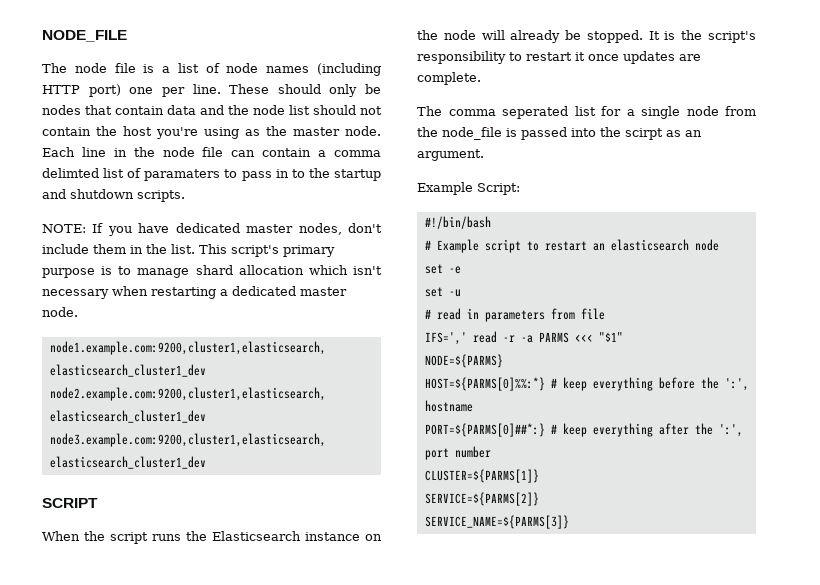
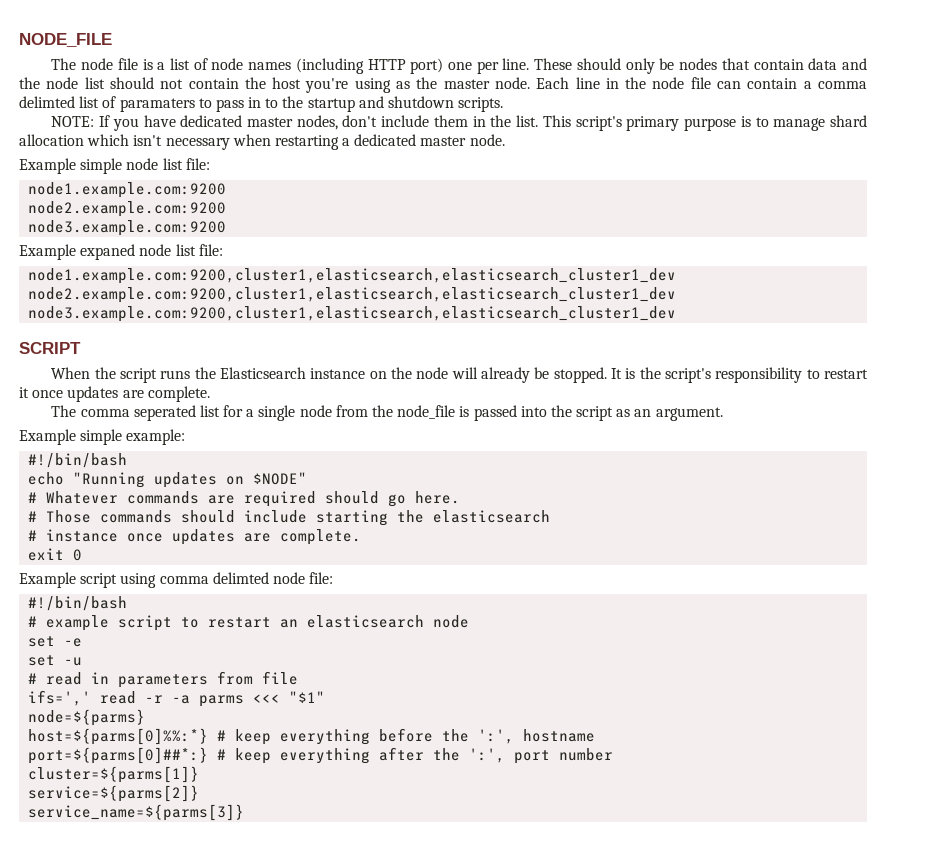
+ Example simple node list file:
+ node1.example.com:9200
+ node2.example.com:9200
+ node3.example.com:9200
+ Example expaned node list file:
- The comma seperated list for a single node from the node_file is passed into the scirpt as an argument.
+ The comma seperated list for a single node from the node_file is passed into the script as an argument.
- Example Script:
+ Example simple example:
+ #!/bin/bash
+ echo "Running updates on $NODE"
+ # Whatever commands are required should go here.
+ # Those commands should include starting the elasticsearch
+ # instance once updates are complete.
+ exit 0
+ Example script using comma delimted node file:
- # Example script to restart an elasticsearch node
+ # example script to restart an elasticsearch node
- IFS=',' read -r -a PARMS <<< "$1"
+ ifs=',' read -r -a parms <<< "$1"
- NODE=${PARMS}
- HOST=${PARMS[0]%%:*} # keep everything before the ':', hostname
+ node=${parms}
+ host=${parms[0]%%:*} # keep everything before the ':', hostname
- PORT=${PARMS[0]##*:} # keep everything after the ':', port number
+ port=${parms[0]##*:} # keep everything after the ':', port number
- CLUSTER=${PARMS[1]}
- SERVICE=${PARMS[2]}
- SERVICE_NAME=${PARMS[3]}
+ cluster=${parms[1]}
+ service=${parms[2]}
+ service_name=${parms[3]}

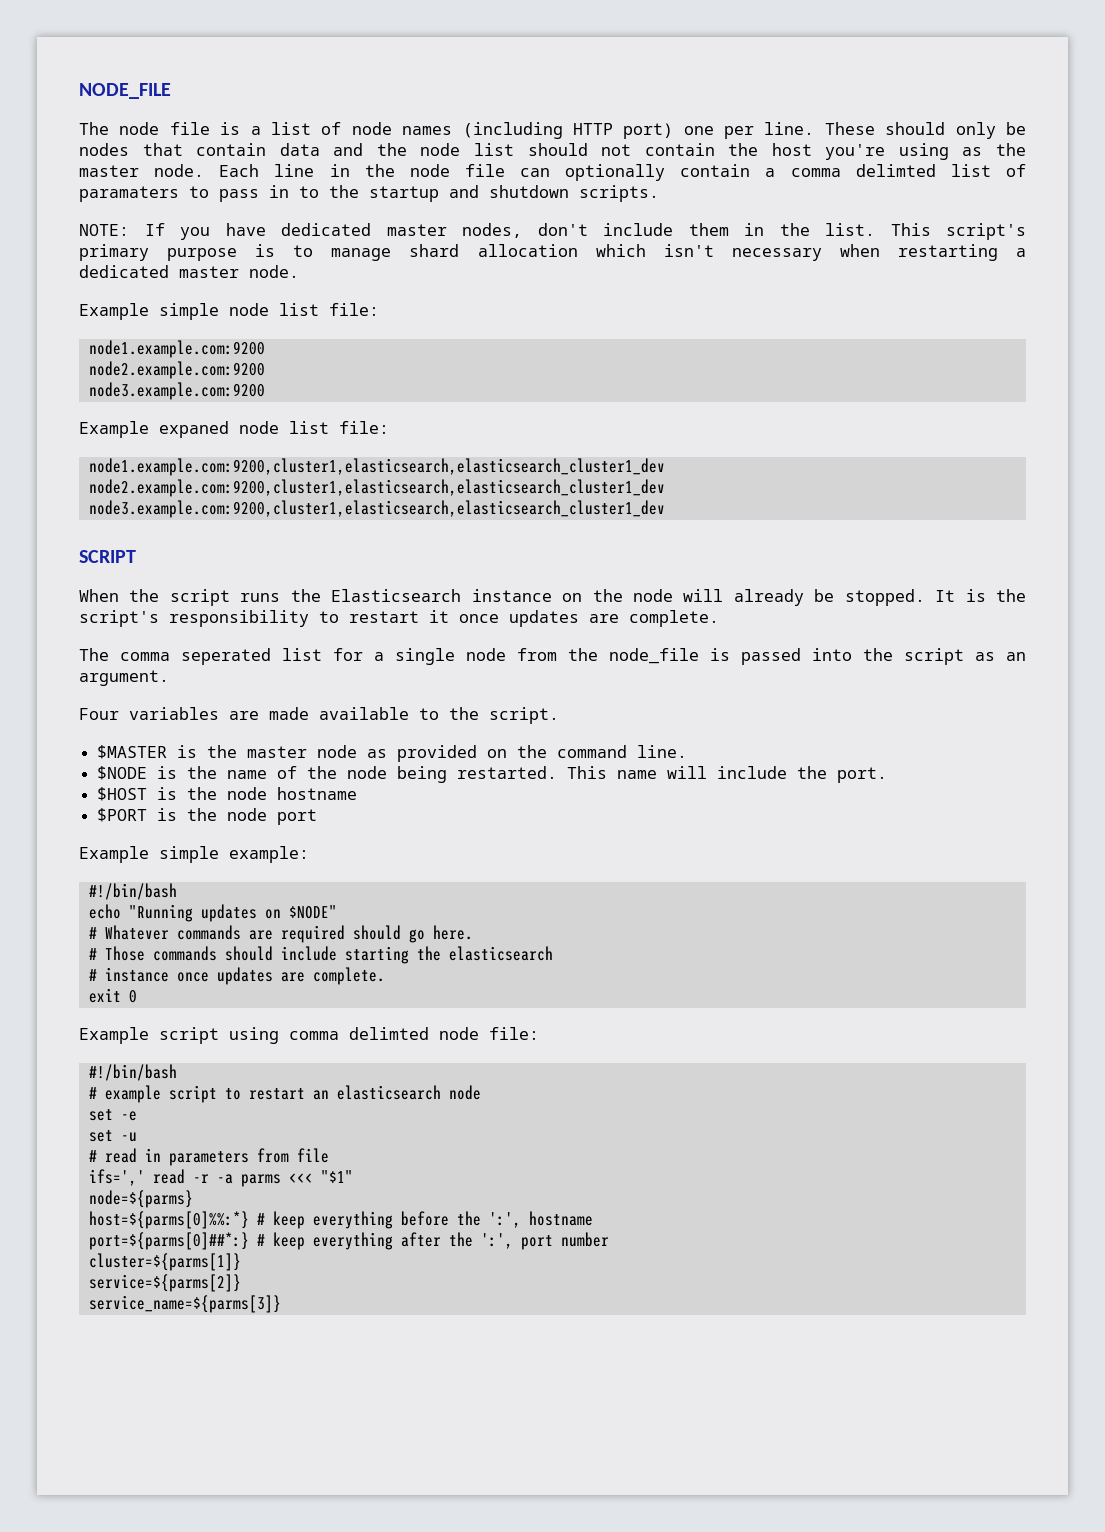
- Each line in the node file can contain a comma delimted list of paramaters to pass in to the startup and shutdown scripts.
+ Each line in the node file can optionally contain a comma delimted list of paramaters to pass in to the startup and shutdown scripts.
+ Four variables are made available to the script.
+ $MASTER is the master node as provided on the command line.
+ $NODE is the name of the node being restarted. This name will include the port.
+ $HOST is the node hostname
+ $PORT is the node port

